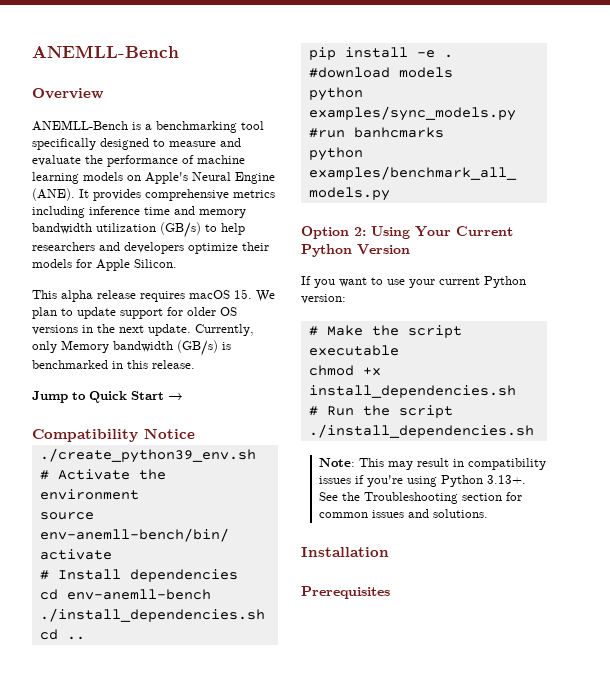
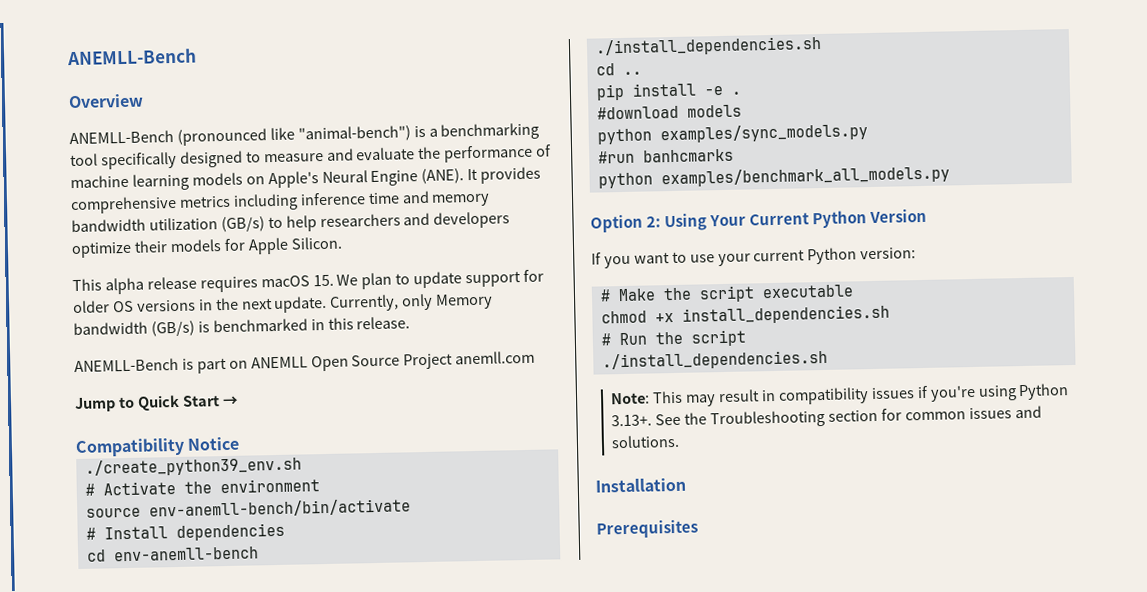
- ANEMLL-Bench is a benchmarking tool specifically designed to measure and evaluate the performance of machine learning models on Apple's Neural Engine (ANE).
+ ANEMLL-Bench (pronounced like "animal-bench") is a benchmarking tool specifically designed to measure and evaluate the performance of machine learning models on Apple's Neural Engine (ANE).
+ ANEMLL-Bench is part on ANEMLL Open Source Project anemll.com

